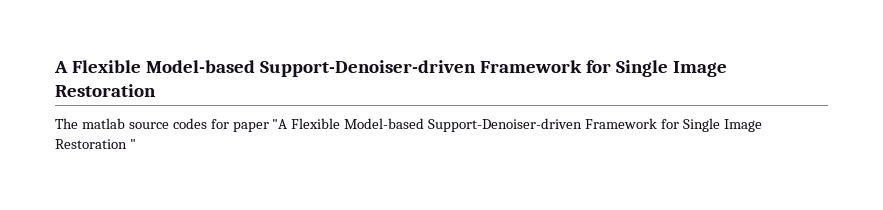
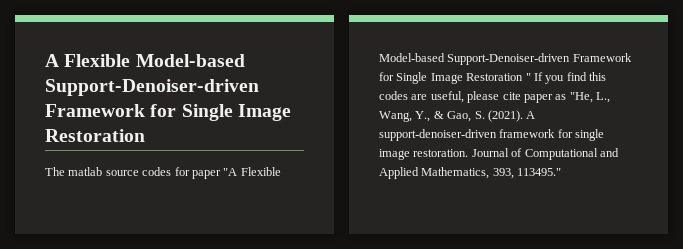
- The matlab source codes for paper "A Flexible Model-based Support-Denoiser-driven Framework for Single Image Restoration "
+ The matlab source codes for paper "A Flexible Model-based Support-Denoiser-driven Framework for Single Image Restoration " If you find this codes are useful, please cite paper as "He, L., Wang, Y., & Gao, S. (2021). A support-denoiser-driven framework for single image restoration. Journal of Computational and Applied Mathematics, 393, 113495."

